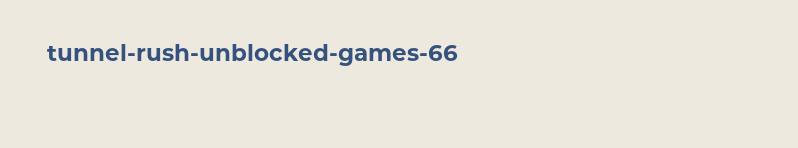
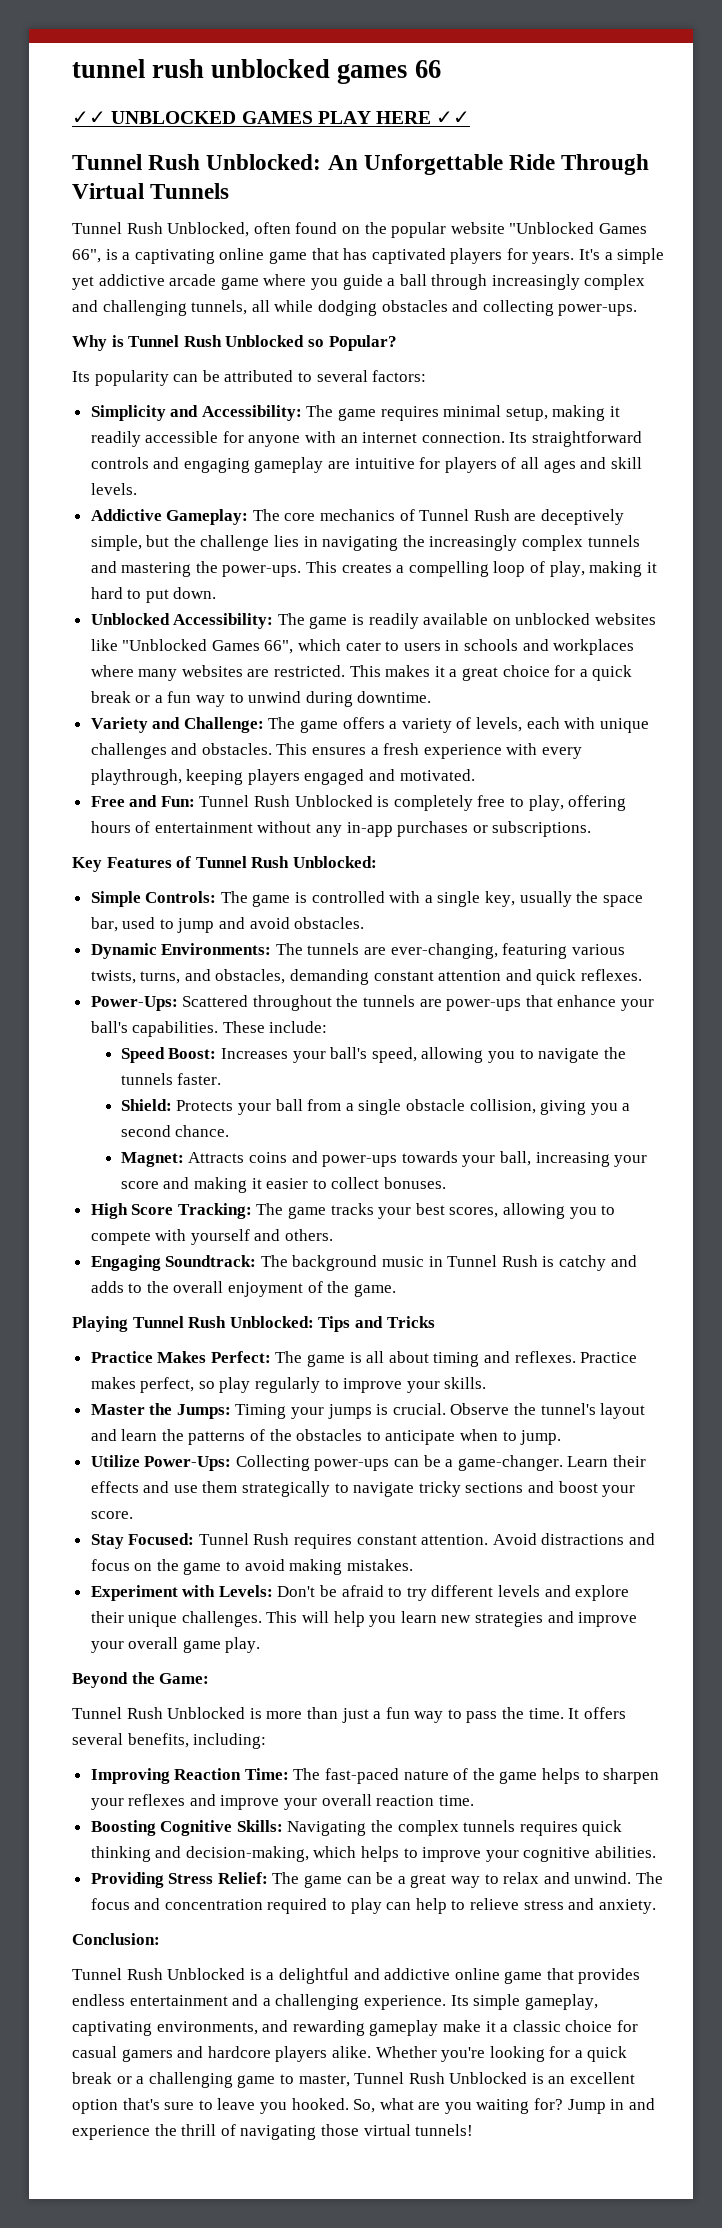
- tunnel-rush-unblocked-games-66
+ tunnel rush unblocked games 66
+ ✓✓ UNBLOCKED GAMES PLAY HERE ✓✓
+ Tunnel Rush Unblocked: An Unforgettable Ride Through Virtual Tunnels
+ Tunnel Rush Unblocked, often found on the popular website "Unblocked Games 66", is a captivating online game that has captivated players for years. It's a simple yet addictive arcade game where you guide a ball through increasingly complex and challenging tunnels, all while dodging obstacles and collecting power-ups.
+ Why is Tunnel Rush Unblocked so Popular?
+ Its popularity can be attributed to several factors:
+ Simplicity and Accessibility: The game requires minimal setup, making it readily accessible for anyone with an internet connection. Its straightforward controls and engaging gameplay are intuitive for players of all ages and skill levels.
+ Addictive Gameplay: The core mechanics of Tunnel Rush are deceptively simple, but the challenge lies in navigating the increasingly complex tunnels and mastering the power-ups. This creates a compelling loop of play, making it hard to put down.
+ Unblocked Accessibility: The game is readily available on unblocked websites like "Unblocked Games 66", which cater to users in schools and workplaces where many websites are restricted. This makes it a great choice for a quick break or a fun way to unwind during downtime.
+ Variety and Challenge: The game offers a variety of levels, each with unique challenges and obstacles. This ensures a fresh experience with every playthrough, keeping players engaged and motivated.
+ Free and Fun: Tunnel Rush Unblocked is completely free to play, offering hours of entertainment without any in-app purchases or subscriptions.
+ Key Features of Tunnel Rush Unblocked:
+ Simple Controls: The game is controlled with a single key, usually the space bar, used to jump and avoid obstacles.
+ Dynamic Environments: The tunnels are ever-changing, featuring various twists, turns, and obstacles, demanding constant attention and quick reflexes.
+ Power-Ups: Scattered throughout the tunnels are power-ups that enhance your ball's capabilities. These include:
+ Speed Boost: Increases your ball's speed, allowing you to navigate the tunnels faster.
+ Shield: Protects your ball from a single obstacle collision, giving you a second chance.
+ Magnet: Attracts coins and power-ups towards your ball, increasing your score and making it easier to collect bonuses.
+ High Score Tracking: The game tracks your best scores, allowing you to compete with yourself and others.
+ Engaging Soundtrack: The background music in Tunnel Rush is catchy and adds to the overall enjoyment of the game.
+ Playing Tunnel Rush Unblocked: Tips and Tricks
+ Practice Makes Perfect: The game is all about timing and reflexes. Practice makes perfect, so play regularly to improve your skills.
+ Master the Jumps: Timing your jumps is crucial. Observe the tunnel's layout and learn the patterns of the obstacles to anticipate when to jump.
+ Utilize Power-Ups: Collecting power-ups can be a game-changer. Learn their effects and use them strategically to navigate tricky sections and boost your score.
+ Stay Focused: Tunnel Rush requires constant attention. Avoid distractions and focus on the game to avoid making mistakes.
+ Experiment with Levels: Don't be afraid to try different levels and explore their unique challenges. This will help you learn new strategies and improve your overall game play.
+ Beyond the Game:
+ Tunnel Rush Unblocked is more than just a fun way to pass the time. It offers several benefits, including:
+ Improving Reaction Time: The fast-paced nature of the game helps to sharpen your reflexes and improve your overall reaction time.
+ Boosting Cognitive Skills: Navigating the complex tunnels requires quick thinking and decision-making, which helps to improve your cognitive abilities.
+ Providing Stress Relief: The game can be a great way to relax and unwind. The focus and concentration required to play can help to relieve stress and anxiety.
+ Conclusion:
+ Tunnel Rush Unblocked is a delightful and addictive online game that provides endless entertainment and a challenging experience. Its simple gameplay, captivating environments, and rewarding gameplay make it a classic choice for casual gamers and hardcore players alike. Whether you're looking for a quick break or a challenging game to master, Tunnel Rush Unblocked is an excellent option that's sure to leave you hooked. So, what are you waiting for? Jump in and experience the thrill of navigating those virtual tunnels!

